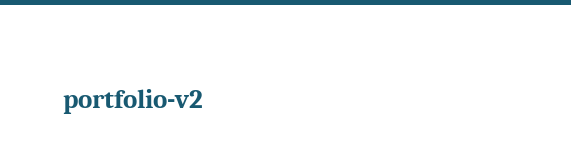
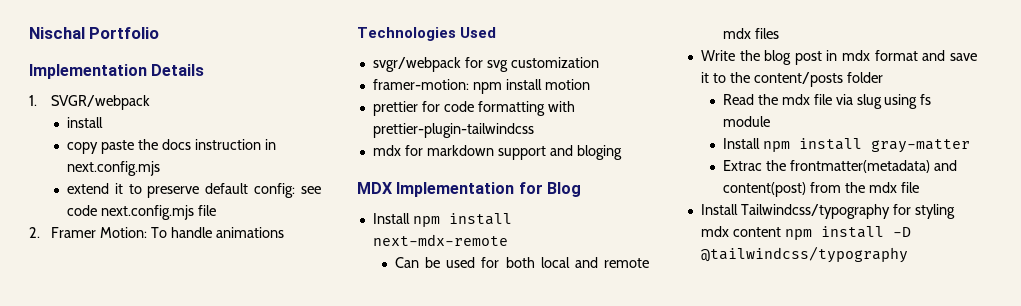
- portfolio-v2
+ Nischal Portfolio
+ Implementation Details
+ 1. SVGR/webpack
+ install
+ copy paste the docs instruction in next.config.mjs
+ extend it to preserve default config: see code next.config.mjs file
+ 2. Framer Motion: To handle animations
+ Technologies Used
+ svgr/webpack for svg customization
+ framer-motion: npm install motion
+ prettier for code formatting with prettier-plugin-tailwindcss
+ mdx for markdown support and bloging
+ MDX Implementation for Blog
+ Install npm install next-mdx-remote
+ Can be used for both local and remote mdx files
+ Write the blog post in mdx format and save it to the content/posts folder
+ Read the mdx file via slug using fs module
+ Install npm install gray-matter
+ Extrac the frontmatter(metadata) and content(post) from the mdx file
+ Install Tailwindcss/typography for styling mdx content npm install -D @tailwindcss/typography

